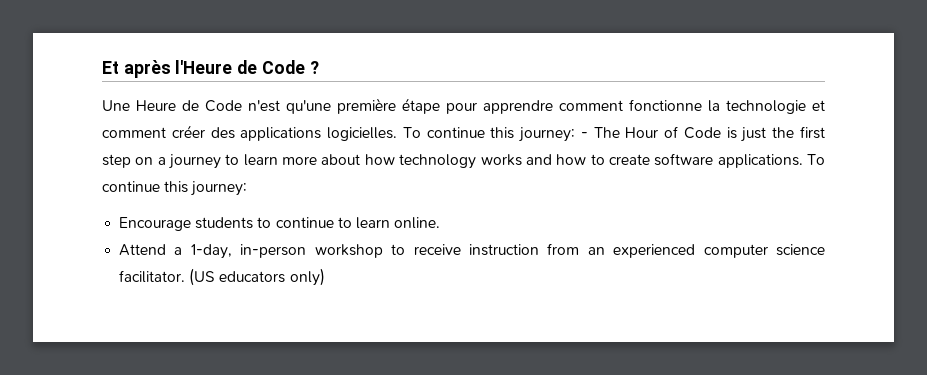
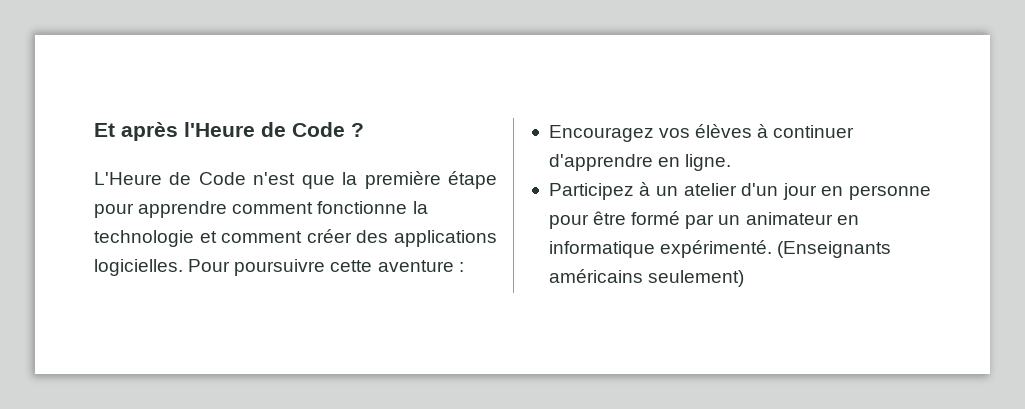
- Une Heure de Code n'est qu'une première étape pour apprendre comment fonctionne la technologie et comment créer des applications logicielles.
+ L'Heure de Code n'est que la première étape pour apprendre comment fonctionne la technologie et comment créer des applications logicielles.
- To continue this journey: - The Hour of Code is just the first step on a journey to learn more about how technology works and how to create software applications. To continue this journey:
- Encourage students to continue to learn online.
- Attend a 1-day, in-person workshop to receive instruction from an experienced computer science facilitator. (US educators only)
+ Pour poursuivre cette aventure :
+ Encouragez vos élèves à continuer d'apprendre en ligne.
+ Participez à un atelier d'un jour en personne pour être formé par un animateur en informatique expérimenté. (Enseignants américains seulement)

